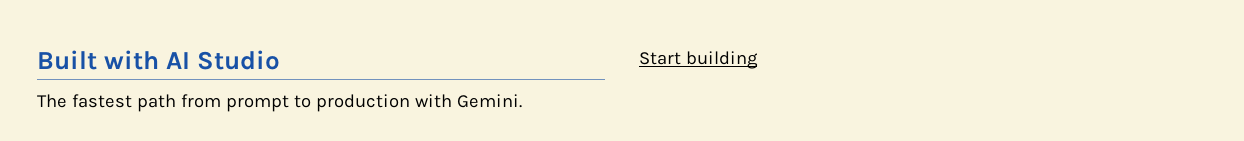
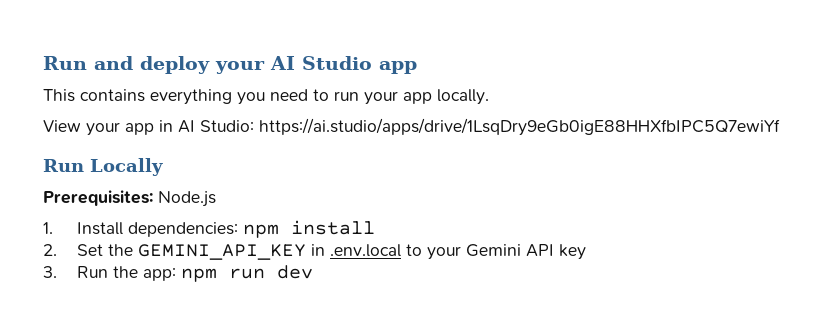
- Built with AI Studio
- The fastest path from prompt to production with Gemini.
- Start building
+ Run and deploy your AI Studio app
+ This contains everything you need to run your app locally.
+ View your app in AI Studio: https://ai.studio/apps/drive/1LsqDry9eGb0igE88HHXfbIPC5Q7ewiYf
+ Run Locally
+ Prerequisites: Node.js
+ 1. Install dependencies: npm install
+ 2. Set the GEMINI_API_KEY in .env.local to your Gemini API key
+ 3. Run the app: npm run dev

